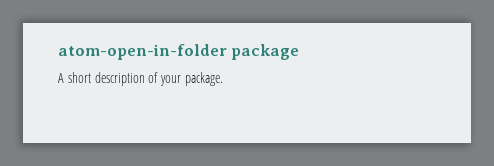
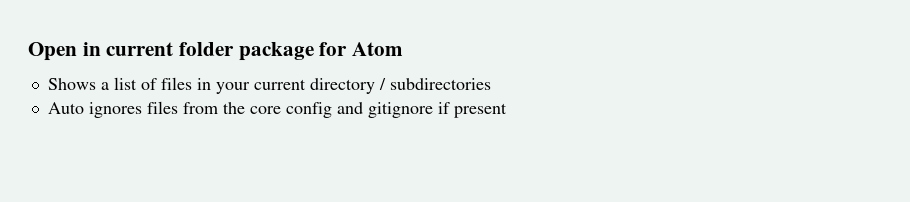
- atom-open-in-folder package
- A short description of your package.
+ Open in current folder package for Atom
+ Shows a list of files in your current directory / subdirectories
+ Auto ignores files from the core config and gitignore if present

